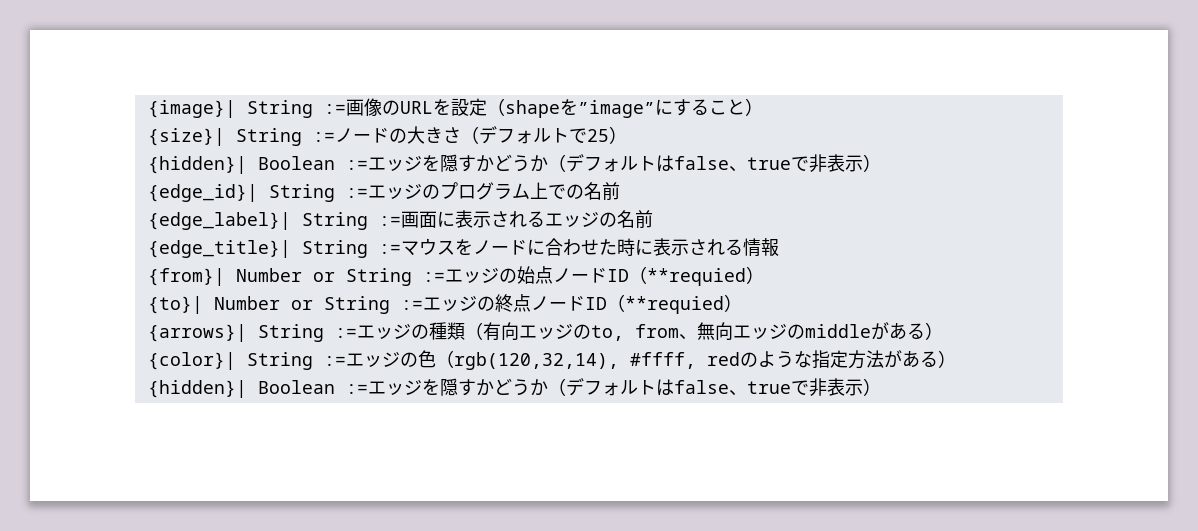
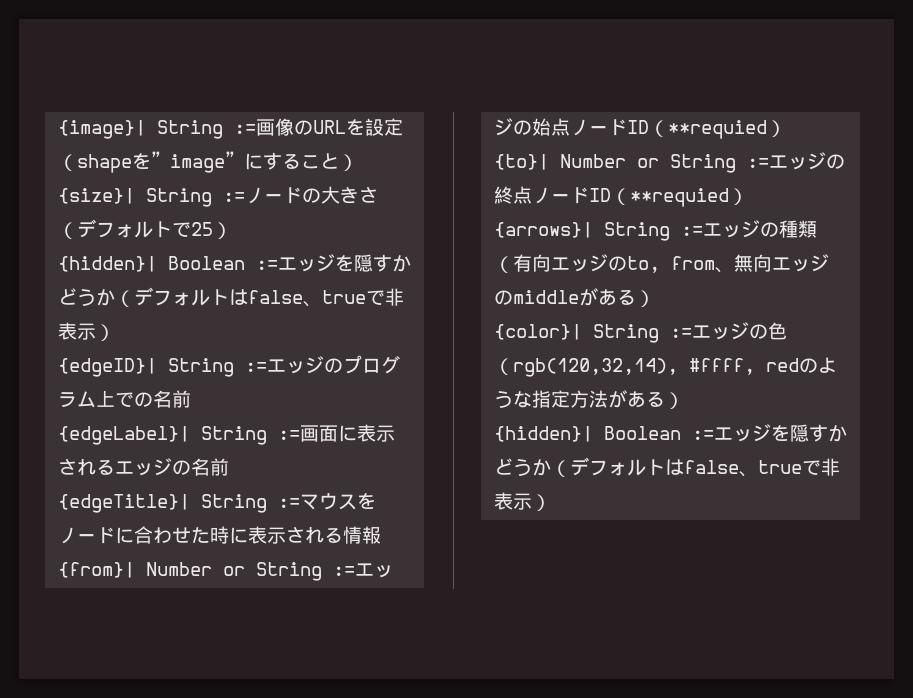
- {edge_id}| String :=エッジのプログラム上での名前
+ {edgeID}| String :=エッジのプログラム上での名前
- {edge_label}| String :=画面に表示されるエッジの名前
+ {edgeLabel}| String :=画面に表示されるエッジの名前
- {edge_title}| String :=マウスをノードに合わせた時に表示される情報
+ {edgeTitle}| String :=マウスをノードに合わせた時に表示される情報

